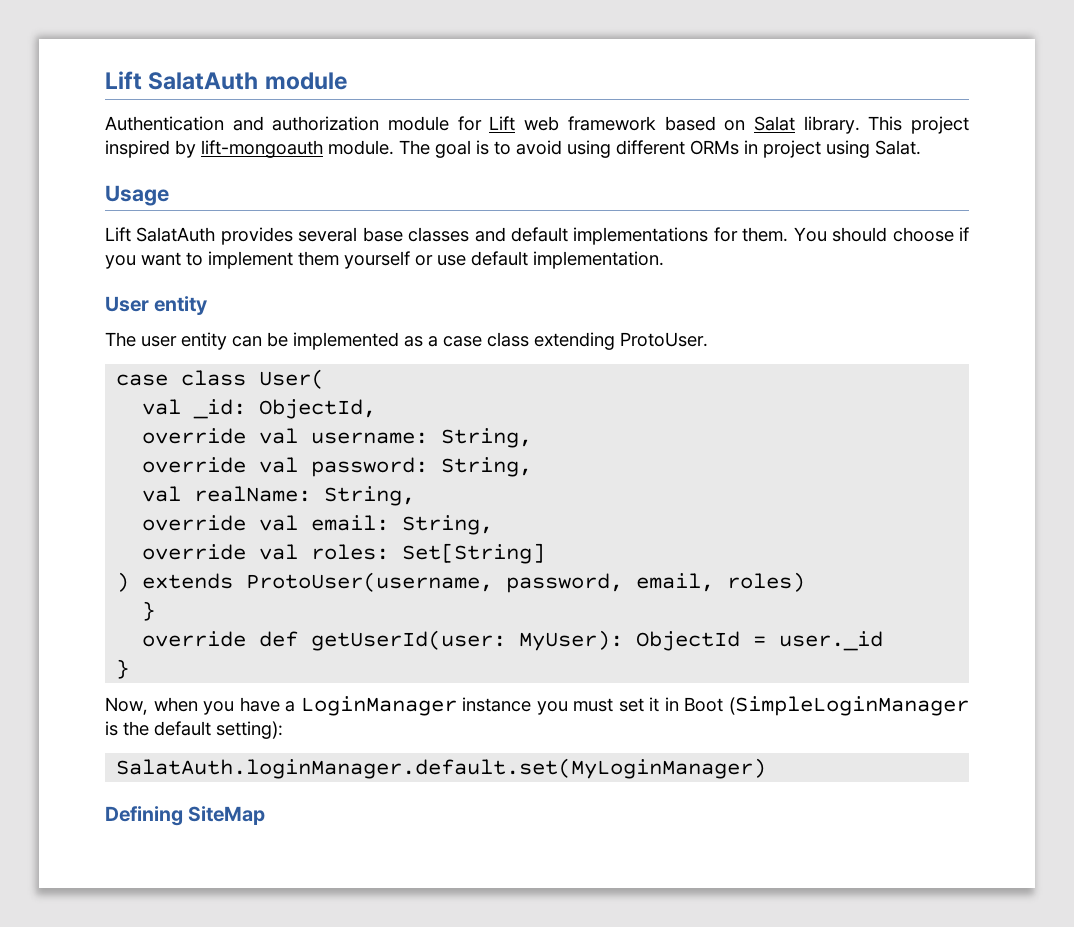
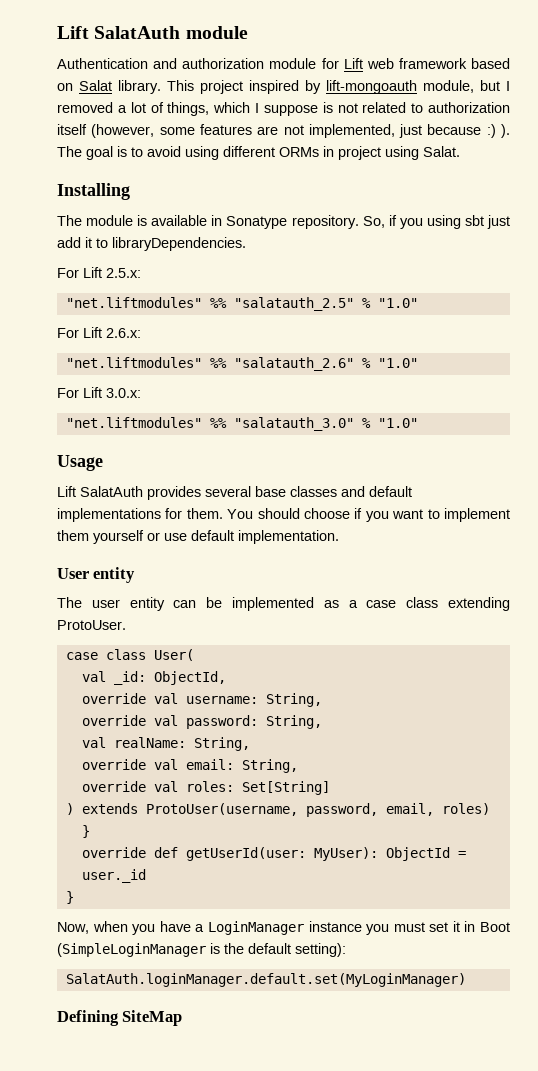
- This project inspired by lift-mongoauth module.
+ This project inspired by lift-mongoauth module, but I removed a lot of things, which I suppose is not related to authorization itself (however, some features are not implemented, just because :) ).
+ Installing
+ The module is available in Sonatype repository. So, if you using sbt just add it to libraryDependencies.
+ For Lift 2.5.x:
+ "net.liftmodules" %% "salatauth_2.5" % "1.0"
+ For Lift 2.6.x:
+ "net.liftmodules" %% "salatauth_2.6" % "1.0"
+ For Lift 3.0.x:
+ "net.liftmodules" %% "salatauth_3.0" % "1.0"

